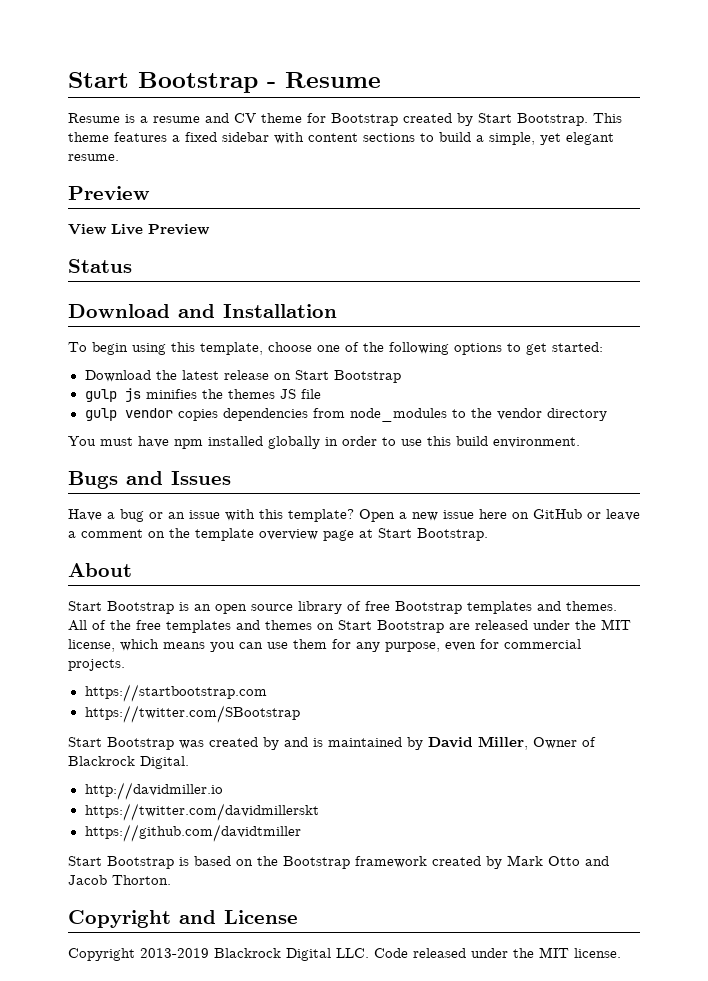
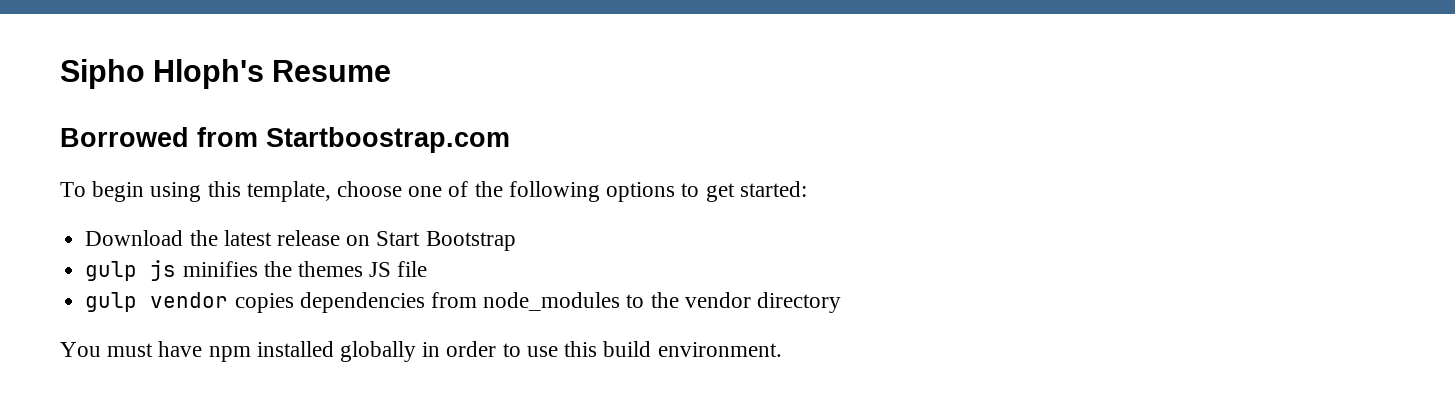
- Start Bootstrap - Resume
- Resume is a resume and CV theme for Bootstrap created by Start Bootstrap. This theme features a fixed sidebar with content sections to build a simple, yet elegant resume.
- Preview
- View Live Preview
- Status
- Download and Installation
+ Sipho Hloph's Resume
+ Borrowed from Startboostrap.com
- Bugs and Issues
- Have a bug or an issue with this template? Open a new issue here on GitHub or leave a comment on the template overview page at Start Bootstrap.
- About
- Start Bootstrap is an open source library of free Bootstrap templates and themes. All of the free templates and themes on Start Bootstrap are released under the MIT license, which means you can use them for any purpose, even for commercial projects.
- https://startbootstrap.com
- https://twitter.com/SBootstrap
- Start Bootstrap was created by and is maintained by David Miller, Owner of Blackrock Digital.
- http://davidmiller.io
- https://twitter.com/davidmillerskt
- https://github.com/davidtmiller
- Start Bootstrap is based on the Bootstrap framework created by Mark Otto and Jacob Thorton.
- Copyright and License
- Copyright 2013-2019 Blackrock Digital LLC. Code released under the MIT license.

